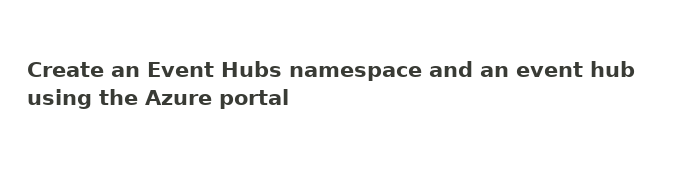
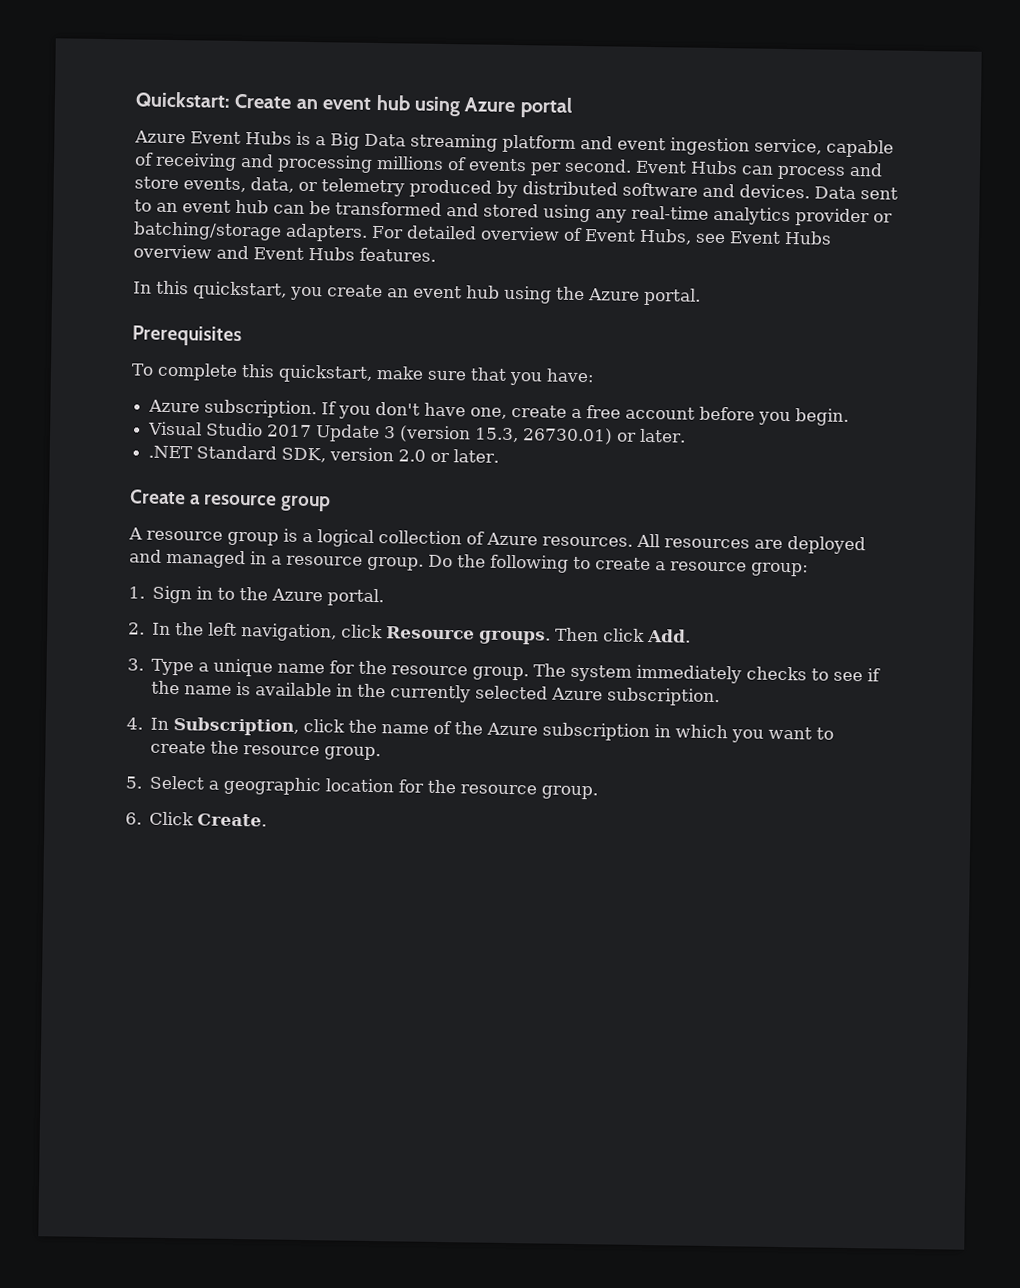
- Create an Event Hubs namespace and an event hub using the Azure portal
+ Quickstart: Create an event hub using Azure portal
+ Azure Event Hubs is a Big Data streaming platform and event ingestion service, capable of receiving and processing millions of events per second. Event Hubs can process and store events, data, or telemetry produced by distributed software and devices. Data sent to an event hub can be transformed and stored using any real-time analytics provider or batching/storage adapters. For detailed overview of Event Hubs, see Event Hubs overview and Event Hubs features.
+ In this quickstart, you create an event hub using the Azure portal.
+ Prerequisites
+ To complete this quickstart, make sure that you have:
+ Azure subscription. If you don't have one, create a free account before you begin.
+ Visual Studio 2017 Update 3 (version 15.3, 26730.01) or later.
+ .NET Standard SDK, version 2.0 or later.
+ Create a resource group
+ A resource group is a logical collection of Azure resources. All resources are deployed and managed in a resource group. Do the following to create a resource group:
+ 1. Sign in to the Azure portal.
+ 2. In the left navigation, click Resource groups. Then click Add.
+ 3. Type a unique name for the resource group. The system immediately checks to see if the name is available in the currently selected Azure subscription.
+ 4. In Subscription, click the name of the Azure subscription in which you want to create the resource group.
+ 5. Select a geographic location for the resource group.
+ 6. Click Create.

